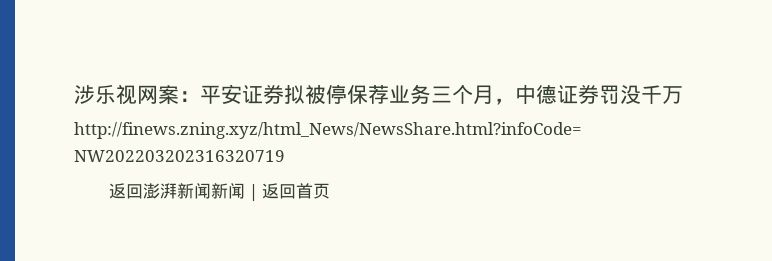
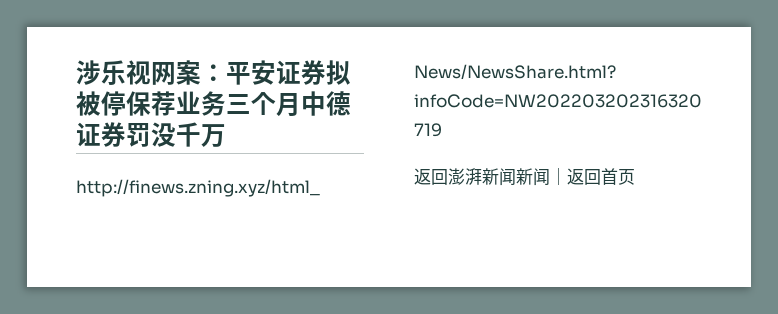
- 涉乐视网案：平安证券拟被停保荐业务三个月，中德证券罚没千万
+ 涉乐视网案：平安证券拟被停保荐业务三个月中德证券罚没千万

